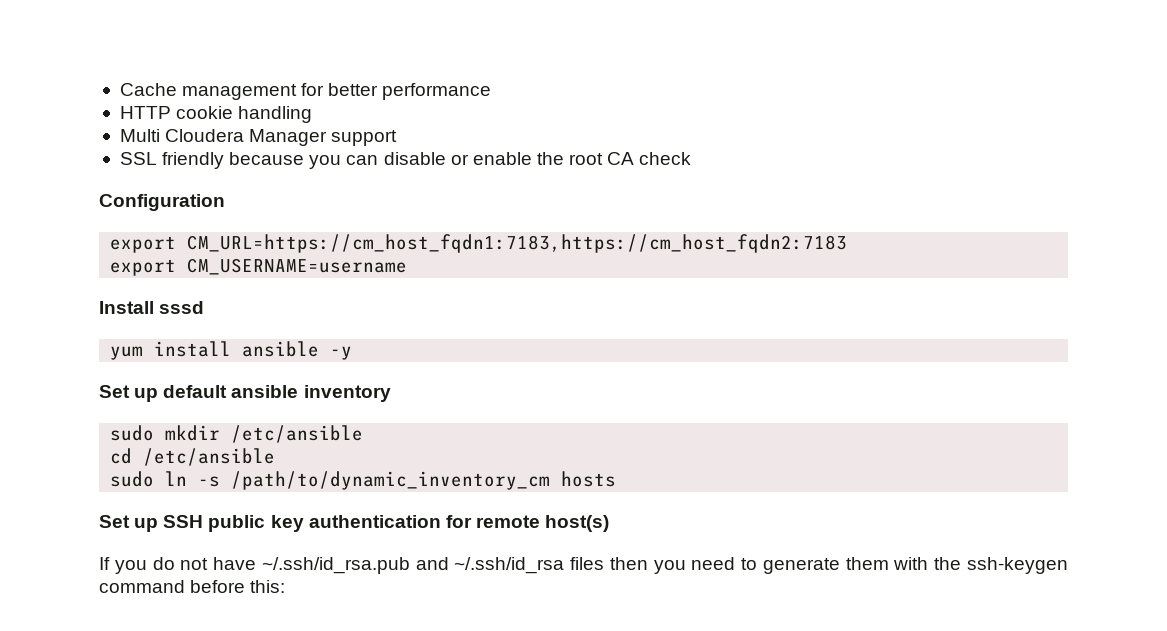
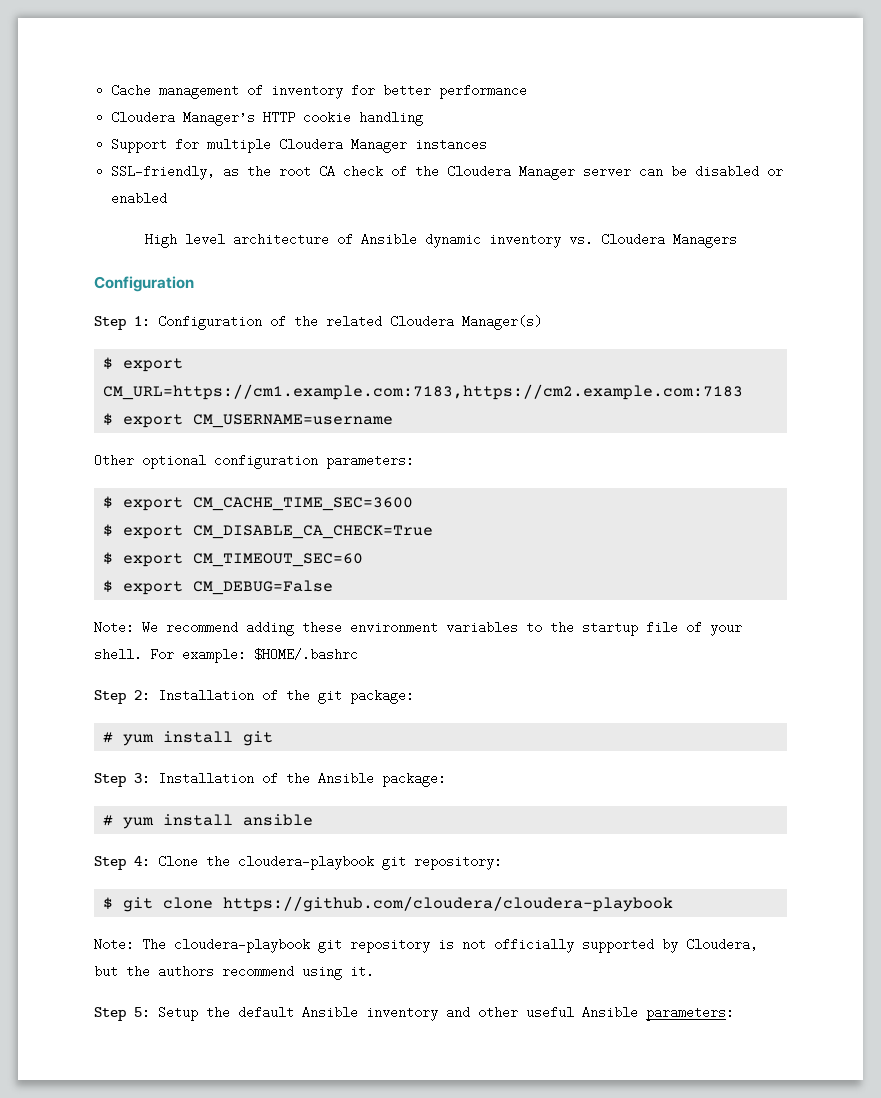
- Cache management for better performance
+ Cache management of inventory for better performance
- HTTP cookie handling
+ Cloudera Manager’s HTTP cookie handling
- Multi Cloudera Manager support
- SSL friendly because you can disable or enable the root CA check
+ Support for multiple Cloudera Manager instances
+ SSL-friendly, as the root CA check of the Cloudera Manager server can be disabled or enabled
+ High level architecture of Ansible dynamic inventory vs. Cloudera Managers
  Configuration
- export CM_URL=https://cm_host_fqdn1:7183,https://cm_host_fqdn2:7183
- export CM_USERNAME=username
- Install sssd
- yum install ansible -y
- Set up default ansible inventory
- sudo mkdir /etc/ansible
- cd /etc/ansible
- sudo ln -s /path/to/dynamic_inventory_cm hosts
- Set up SSH public key authentication for remote host(s)
- If you do not have ~/.ssh/id_rsa.pub and ~/.ssh/id_rsa files then you need to generate them with the ssh-keygen command before this:
+ Step 1: Configuration of the related Cloudera Manager(s)
+ $ export CM_URL=https://cm1.example.com:7183,https://cm2.example.com:7183
+ $ export CM_USERNAME=username
+ Other optional configuration parameters:
+ $ export CM_CACHE_TIME_SEC=3600
+ $ export CM_DISABLE_CA_CHECK=True
+ $ export CM_TIMEOUT_SEC=60
+ $ export CM_DEBUG=False
+ Note: We recommend adding these environment variables to the startup file of your shell. For example: $HOME/.bashrc
+ Step 2: Installation of the git package:
+ # yum install git
+ Step 3: Installation of the Ansible package:
+ # yum install ansible
+ Step 4: Clone the cloudera-playbook git repository:
+ $ git clone https://github.com/cloudera/cloudera-playbook
+ Note: The cloudera-playbook git repository is not officially supported by Cloudera, but the authors recommend using it.
+ Step 5: Setup the default Ansible inventory and other useful Ansible parameters:

